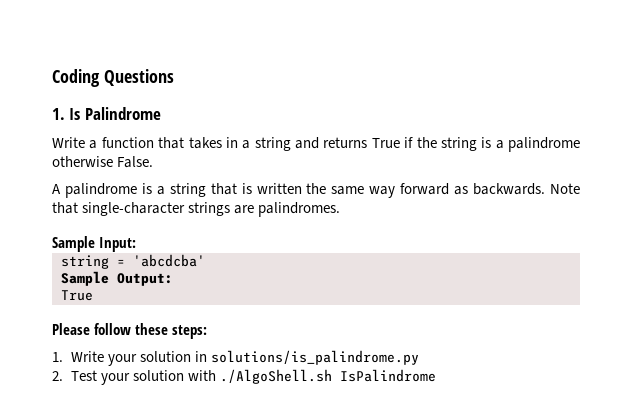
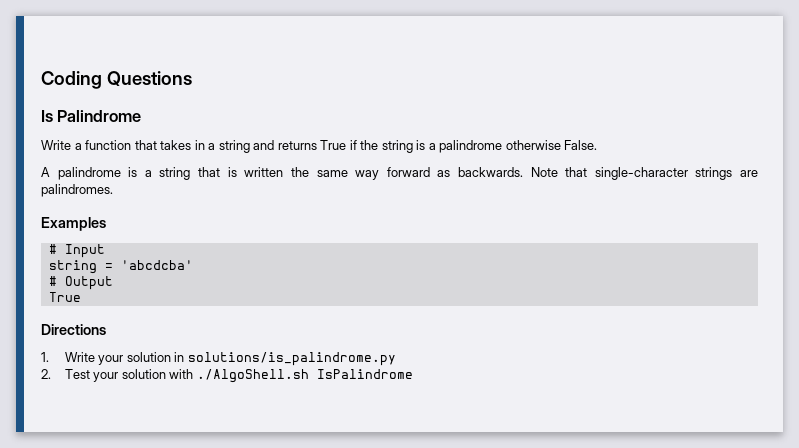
- 1. Is Palindrome
+ Is Palindrome
- Sample Input:
+ Examples
+ # Input
- Sample Output:
+ # Output
- Please follow these steps:
+ Directions

